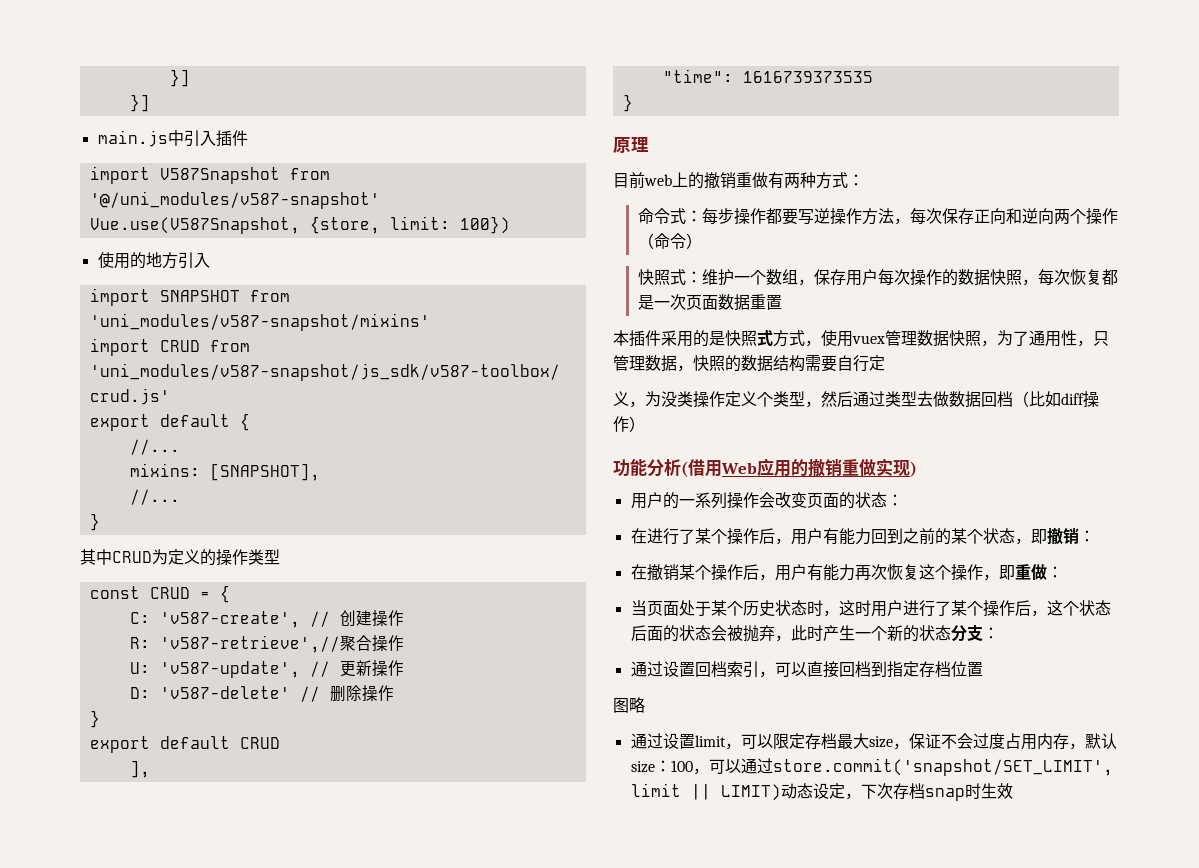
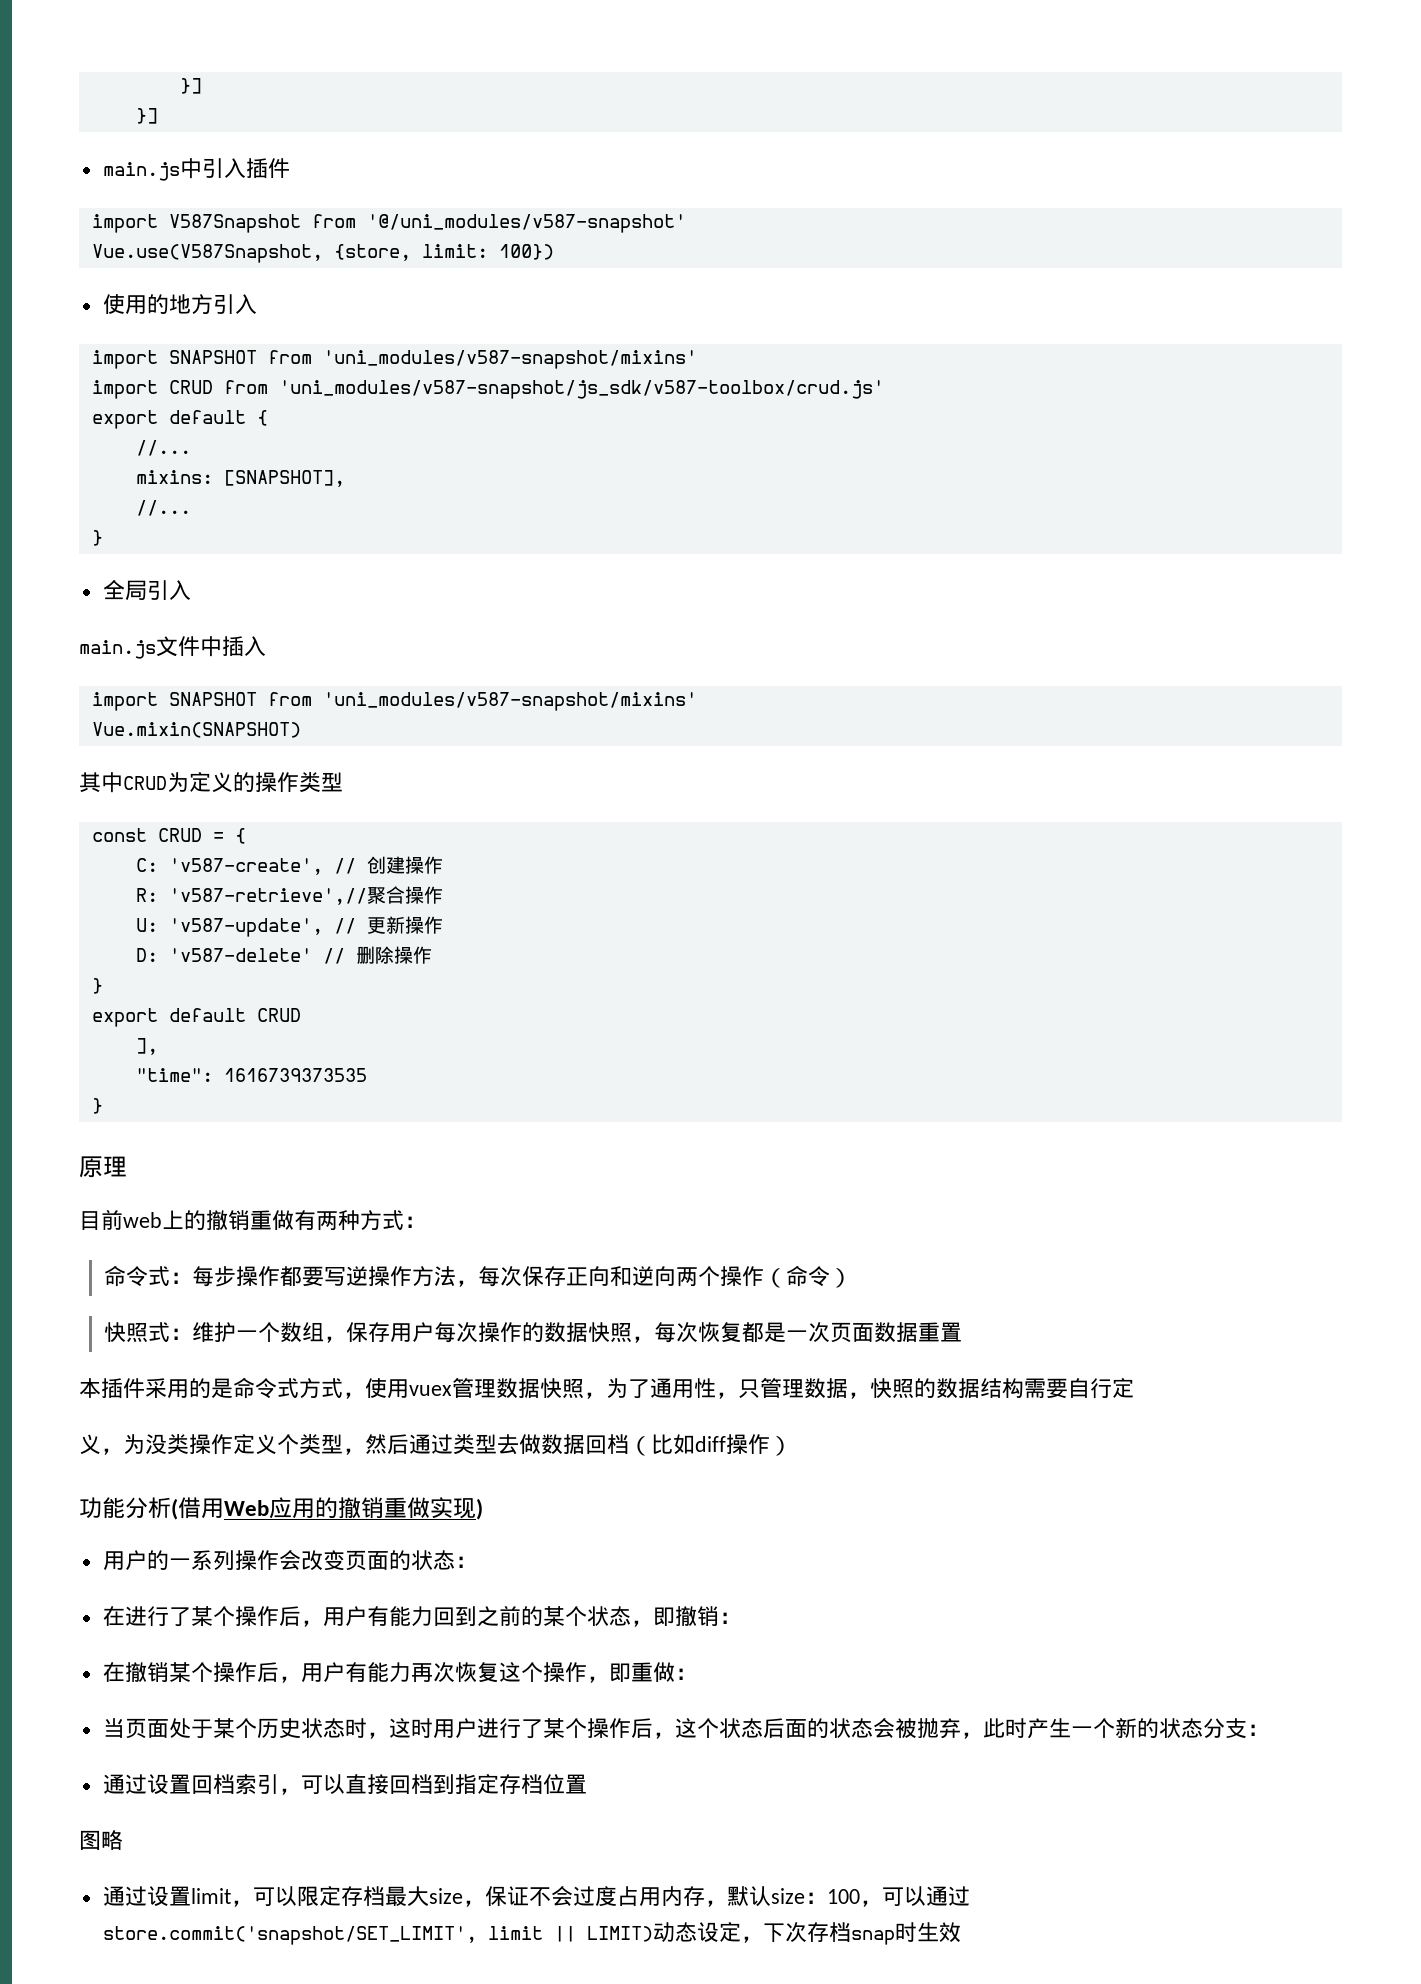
+ 全局引入
+ main.js文件中插入
+ import SNAPSHOT from 'uni_modules/v587-snapshot/mixins'
+ Vue.mixin(SNAPSHOT)
- 本插件采用的是快照式方式，使用vuex管理数据快照，为了通用性，只管理数据，快照的数据结构需要自行定
+ 本插件采用的是命令式方式，使用vuex管理数据快照，为了通用性，只管理数据，快照的数据结构需要自行定

